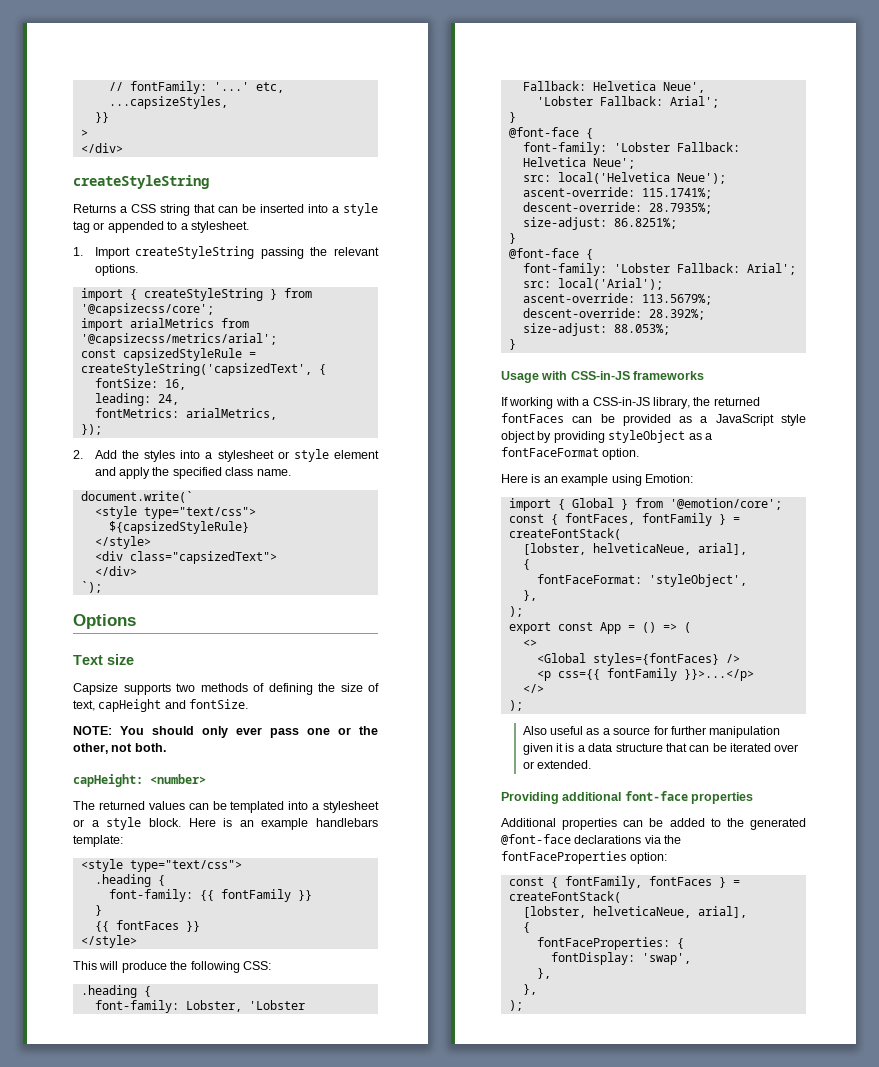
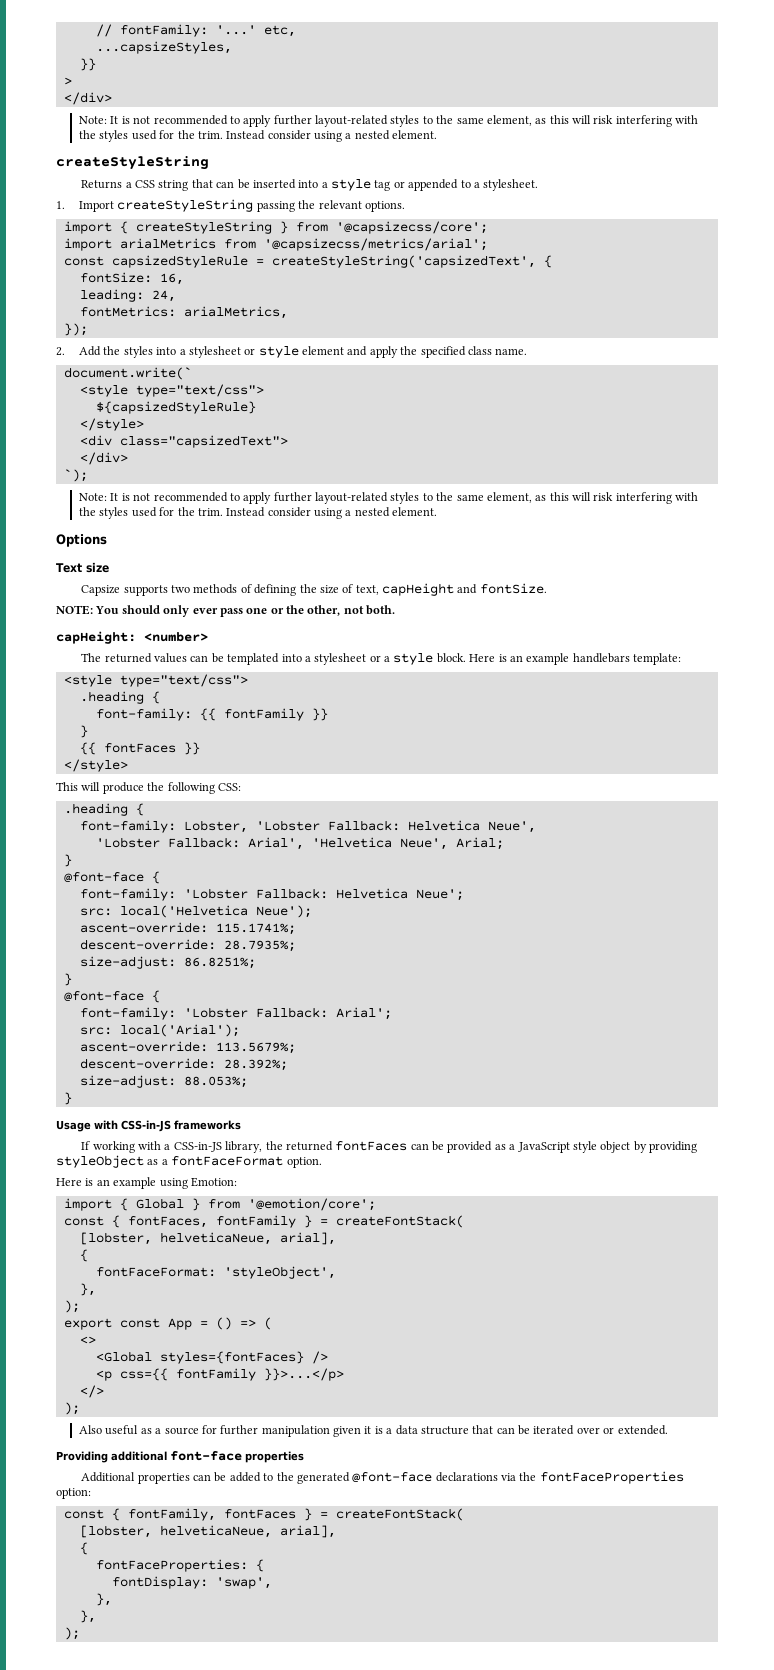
  >
  </div>
+ Note: It is not recommended to apply further layout-related styles to the same element, as this will risk interfering with the styles used for the trim. Instead consider using a nested element.
  `);
+ Note: It is not recommended to apply further layout-related styles to the same element, as this will risk interfering with the styles used for the trim. Instead consider using a nested element.
  font-family: Lobster, 'Lobster Fallback: Helvetica Neue',
- 'Lobster Fallback: Arial';
+ 'Lobster Fallback: Arial', 'Helvetica Neue', Arial;

